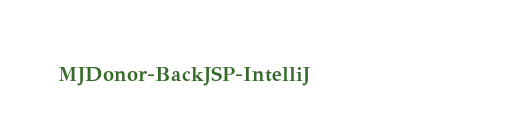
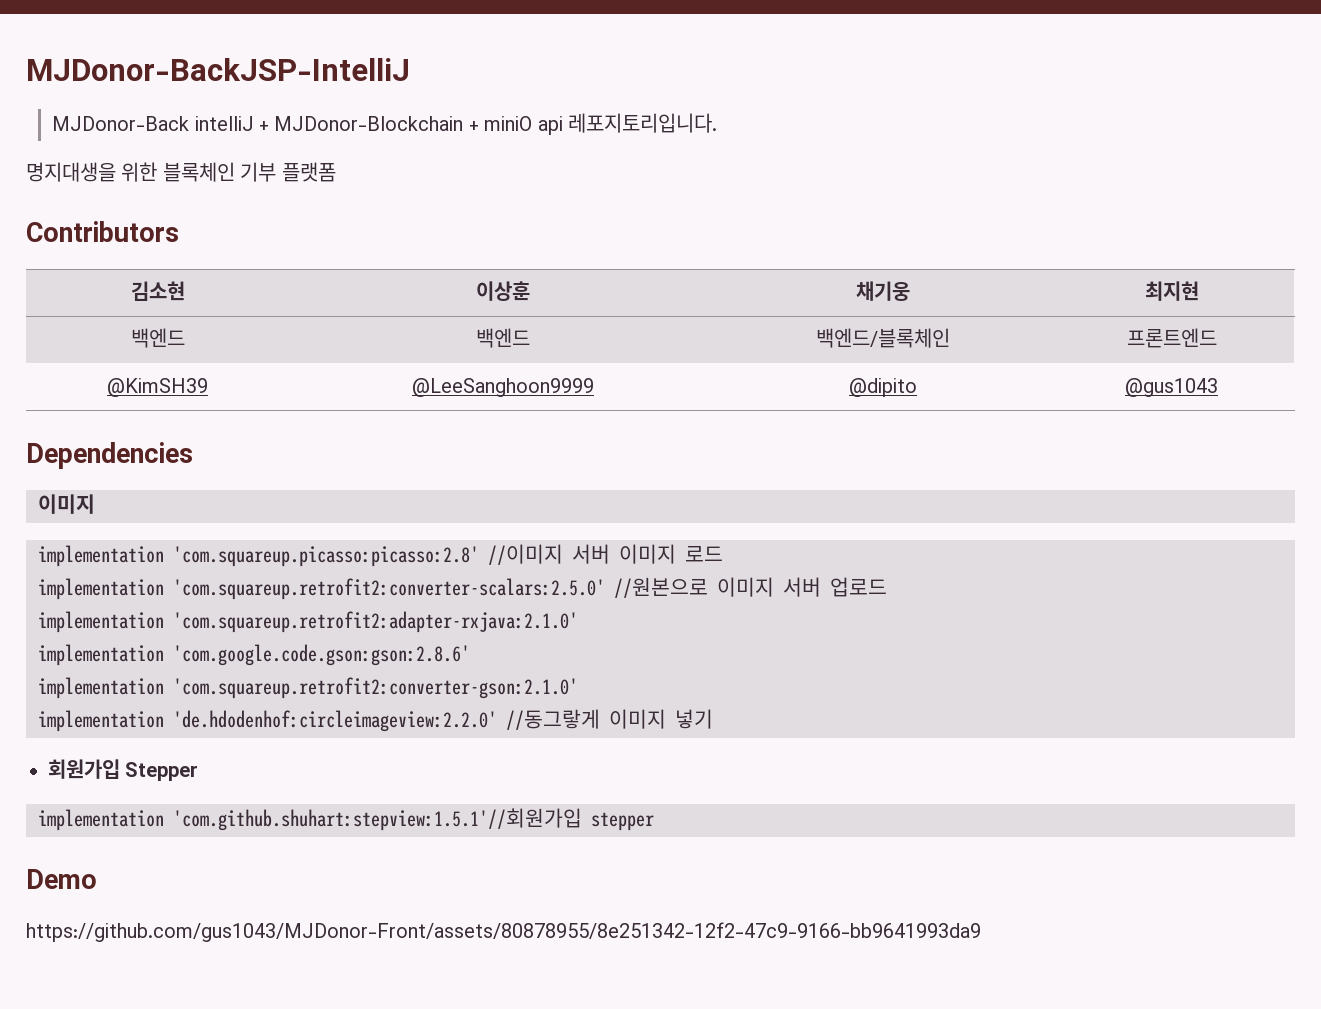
+ MJDonor-Back intelliJ + MJDonor-Blockchain + miniO api 레포지토리입니다.
+ 명지대생을 위한 블록체인 기부 플랫폼
+ Contributors
+ 김소현 | 이상훈 | 채기웅 | 최지현
+ 백엔드 | 백엔드 | 백엔드/블록체인 | 프론트엔드
+ @KimSH39 | @LeeSanghoon9999 | @dipito | @gus1043
+ Dependencies
+ 이미지
+ implementation 'com.squareup.picasso:picasso:2.8' //이미지 서버 이미지 로드
+ implementation 'com.squareup.retrofit2:converter-scalars:2.5.0' //원본으로 이미지 서버 업로드
+ implementation 'com.squareup.retrofit2:adapter-rxjava:2.1.0'
+ implementation 'com.google.code.gson:gson:2.8.6'
+ implementation 'com.squareup.retrofit2:converter-gson:2.1.0'
+ implementation 'de.hdodenhof:circleimageview:2.2.0' //동그랗게 이미지 넣기
+ 회원가입 Stepper
+ implementation 'com.github.shuhart:stepview:1.5.1'//회원가입 stepper
+ Demo
+ https://github.com/gus1043/MJDonor-Front/assets/80878955/8e251342-12f2-47c9-9166-bb9641993da9

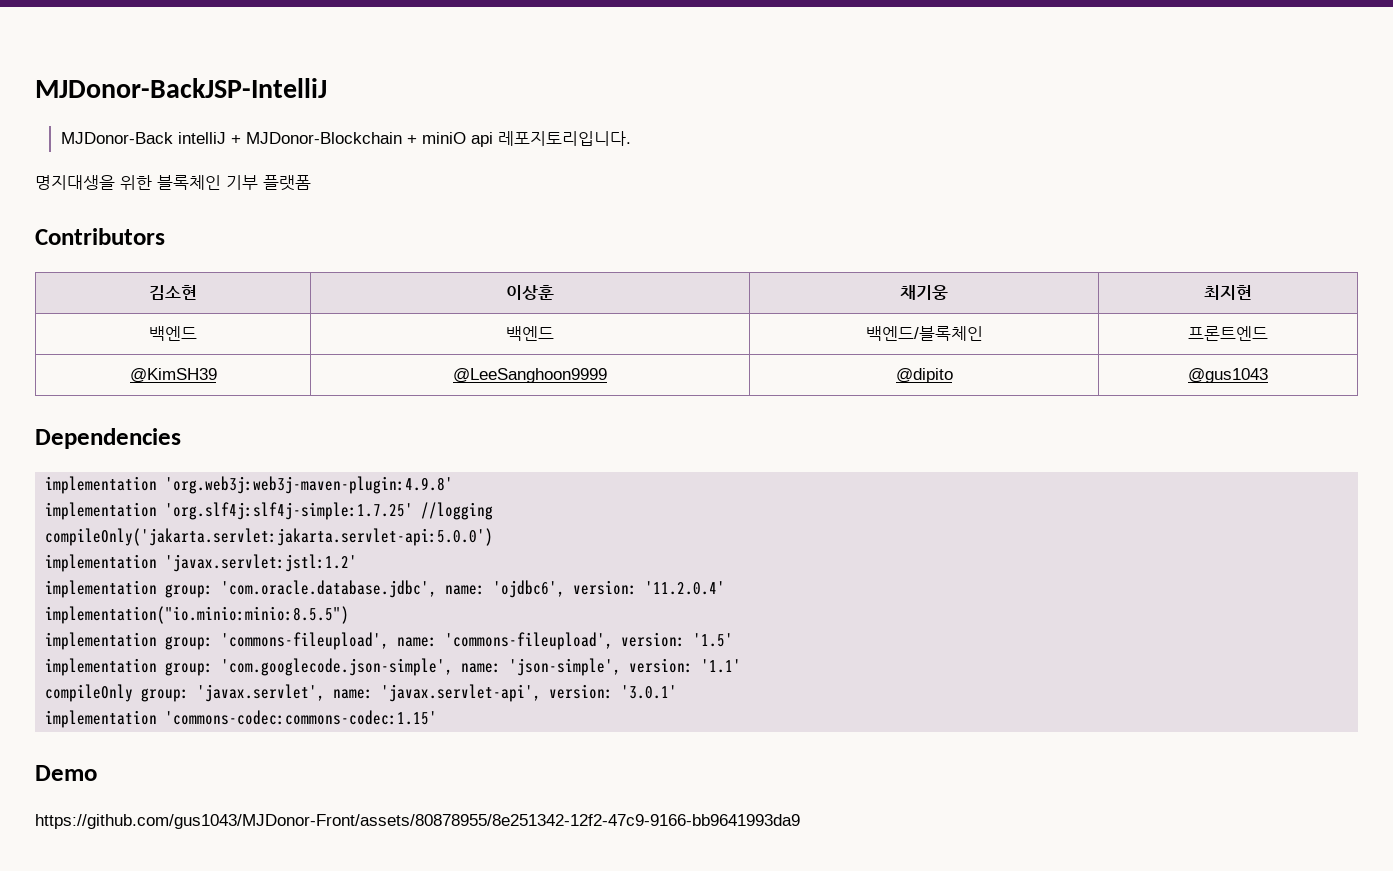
  Dependencies
- 이미지
- implementation 'com.squareup.picasso:picasso:2.8' //이미지 서버 이미지 로드
- implementation 'com.squareup.retrofit2:converter-scalars:2.5.0' //원본으로 이미지 서버 업로드
- implementation 'com.squareup.retrofit2:adapter-rxjava:2.1.0'
- implementation 'com.google.code.gson:gson:2.8.6'
- implementation 'com.squareup.retrofit2:converter-gson:2.1.0'
- implementation 'de.hdodenhof:circleimageview:2.2.0' //동그랗게 이미지 넣기
- 회원가입 Stepper
- implementation 'com.github.shuhart:stepview:1.5.1'//회원가입 stepper
+ implementation 'org.web3j:web3j-maven-plugin:4.9.8'
+ implementation 'org.slf4j:slf4j-simple:1.7.25' //logging
+ compileOnly('jakarta.servlet:jakarta.servlet-api:5.0.0')
+ implementation 'javax.servlet:jstl:1.2'
+ implementation group: 'com.oracle.database.jdbc', name: 'ojdbc6', version: '11.2.0.4'
+ implementation("io.minio:minio:8.5.5")
+ implementation group: 'commons-fileupload', name: 'commons-fileupload', version: '1.5'
+ implementation group: 'com.googlecode.json-simple', name: 'json-simple', version: '1.1'
+ compileOnly group: 'javax.servlet', name: 'javax.servlet-api', version: '3.0.1'
+ implementation 'commons-codec:commons-codec:1.15'

